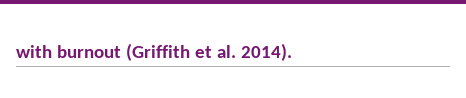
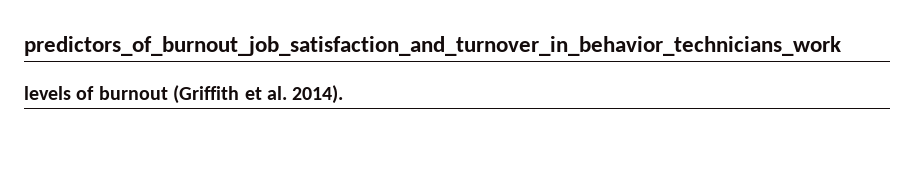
- with burnout (Griffith et al. 2014).
+ predictors_of_burnout_job_satisfaction_and_turnover_in_behavior_technicians_work
+ levels of burnout (Griffith et al. 2014).

